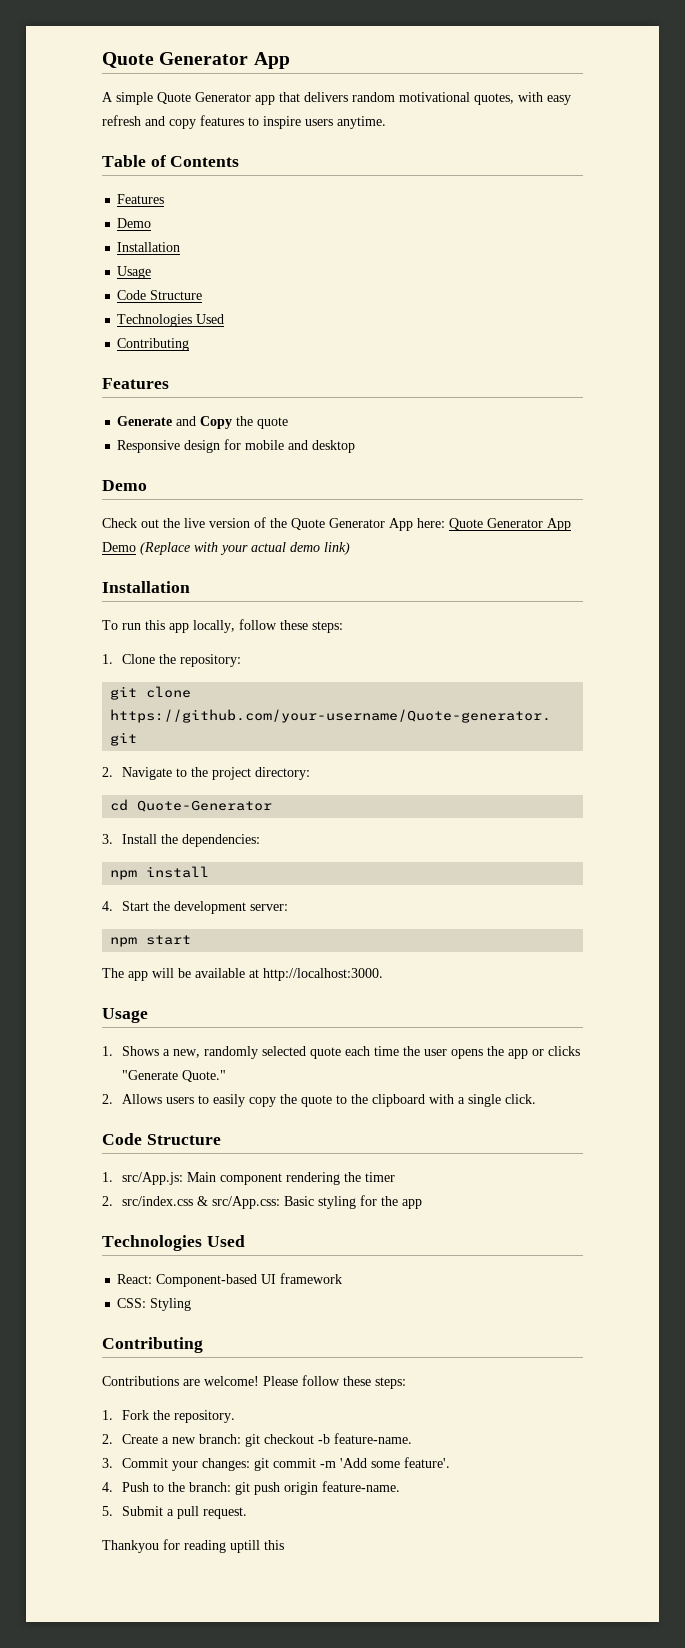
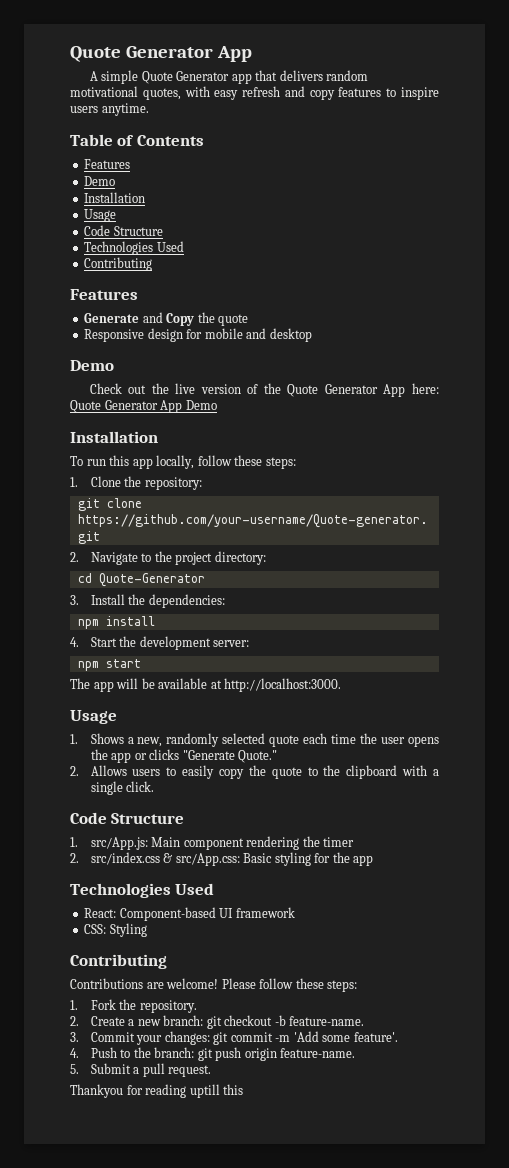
- Check out the live version of the Quote Generator App here: Quote Generator App Demo (Replace with your actual demo link)
+ Check out the live version of the Quote Generator App here: Quote Generator App Demo

